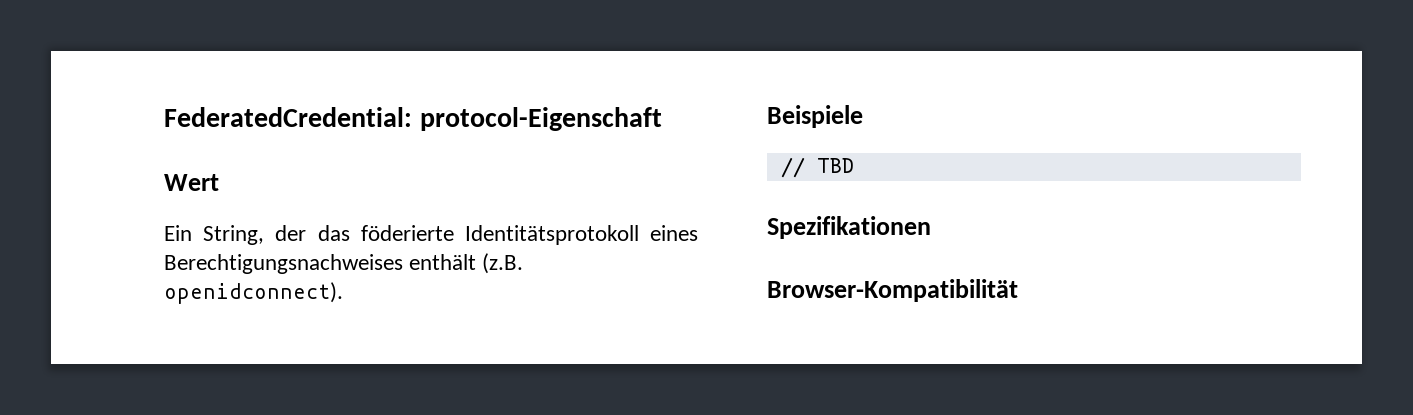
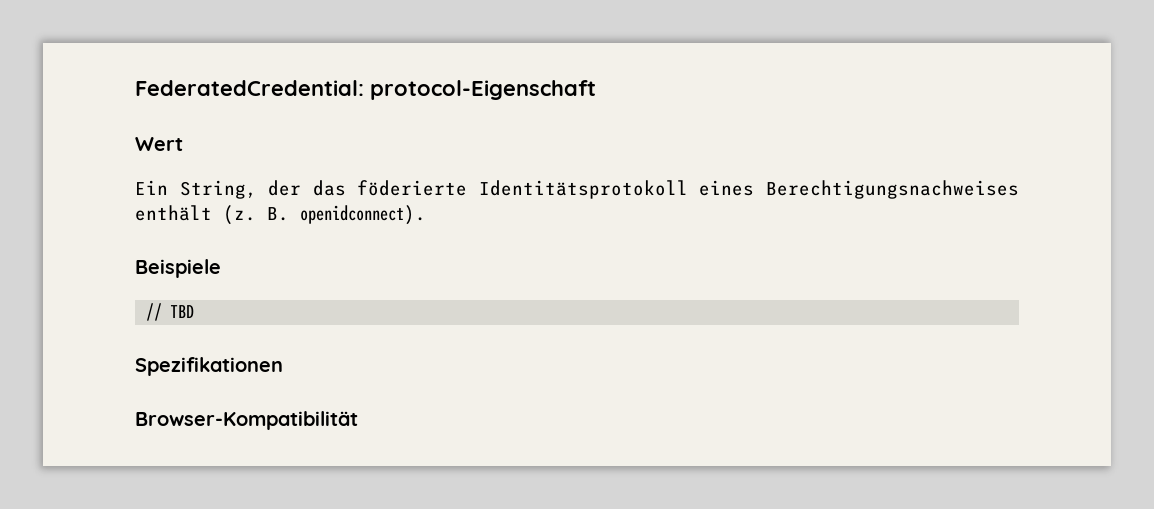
- Ein String, der das föderierte Identitätsprotokoll eines Berechtigungsnachweises enthält (z.B. openidconnect).
+ Ein String, der das föderierte Identitätsprotokoll eines Berechtigungsnachweises enthält (z. B. openidconnect).

